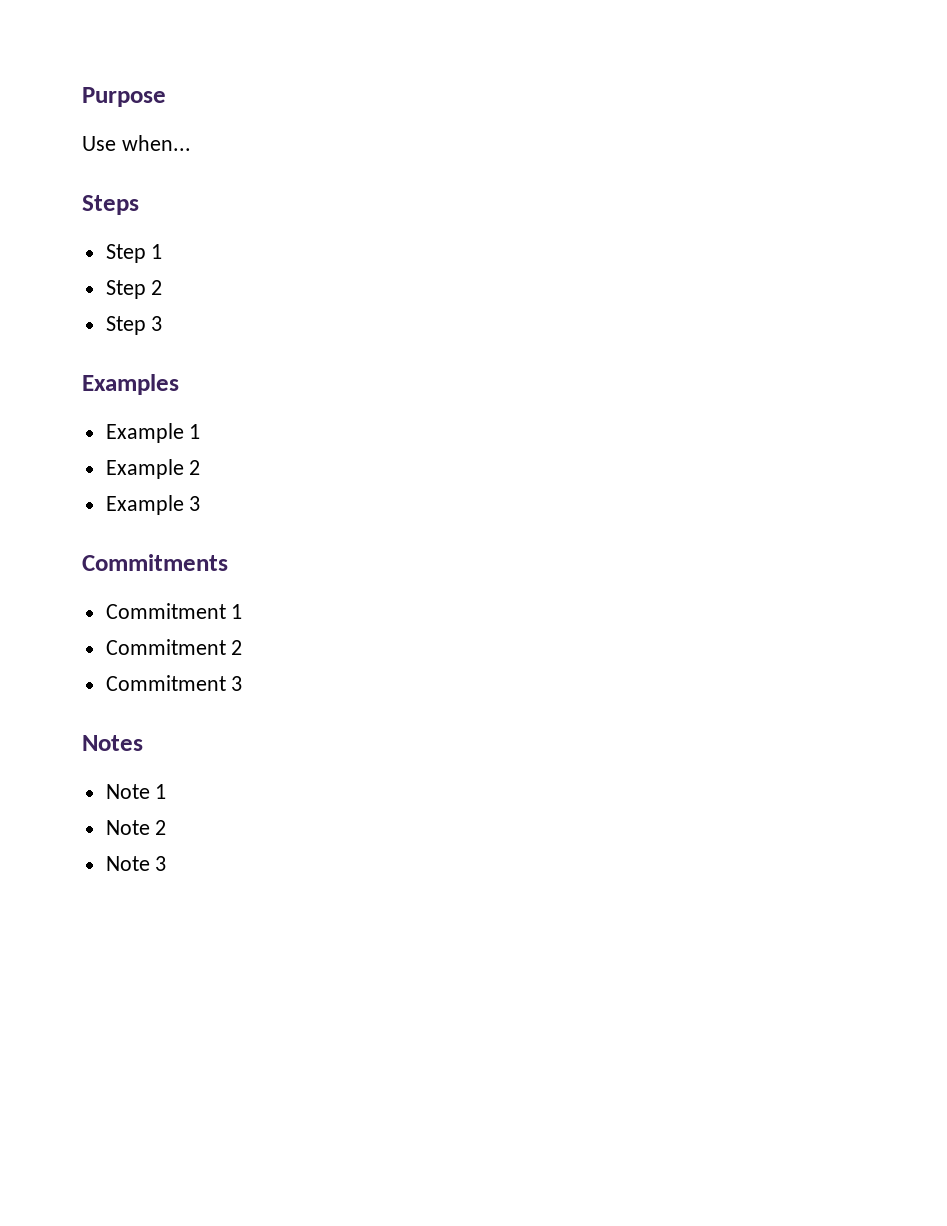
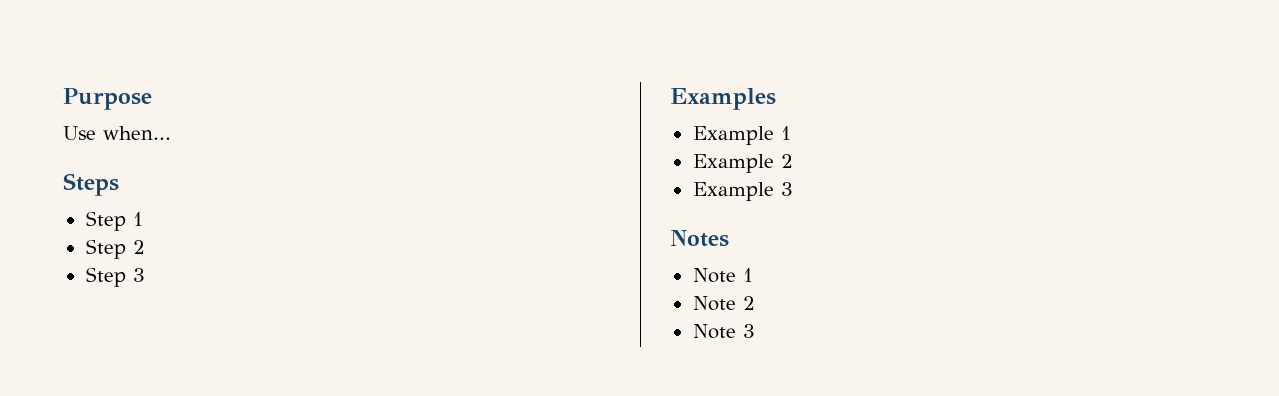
- Commitments
- Commitment 1
- Commitment 2
- Commitment 3

